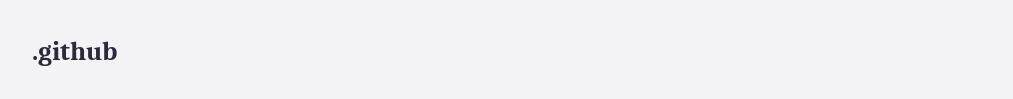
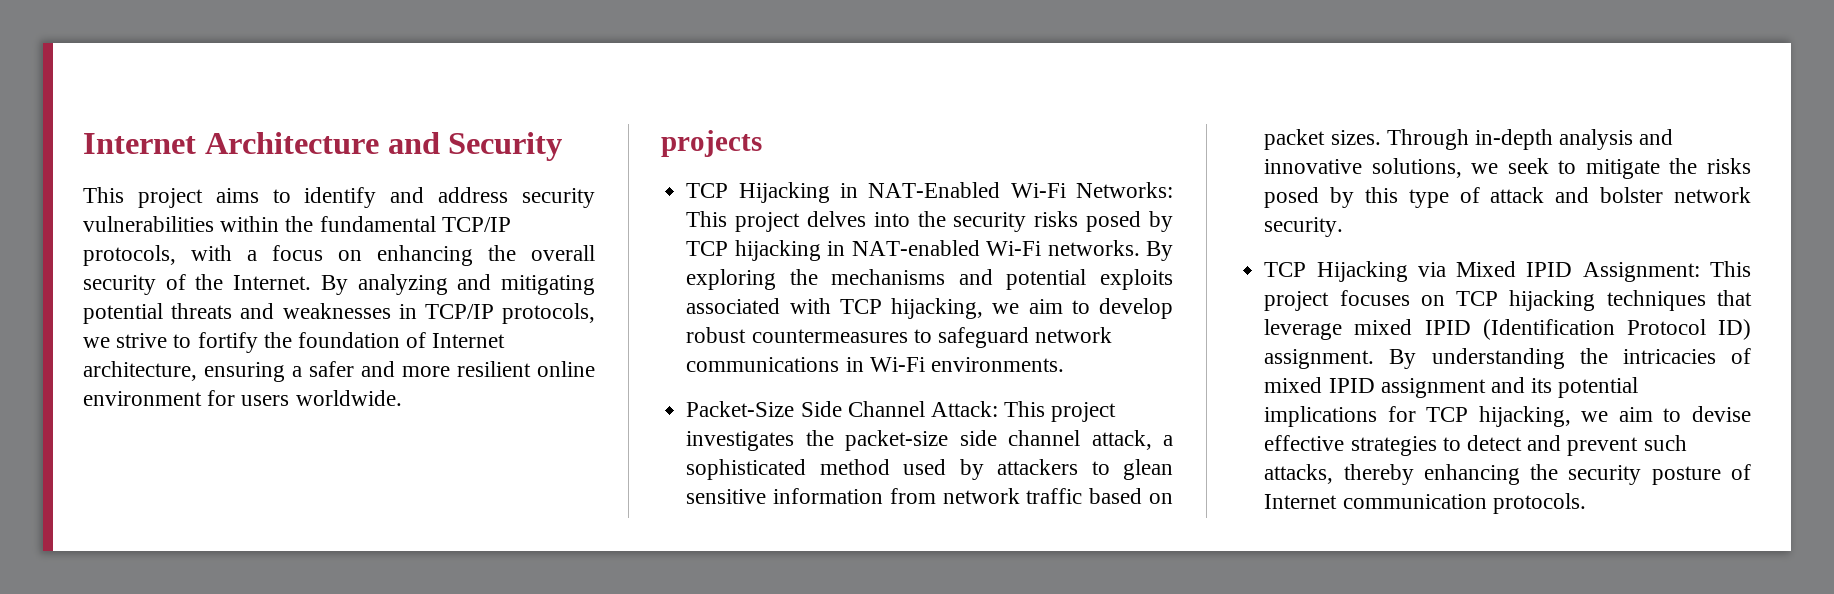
- .github
+ Internet Architecture and Security
+ This project aims to identify and address security vulnerabilities within the fundamental TCP/IP protocols, with a focus on enhancing the overall security of the Internet. By analyzing and mitigating potential threats and weaknesses in TCP/IP protocols, we strive to fortify the foundation of Internet architecture, ensuring a safer and more resilient online environment for users worldwide.
+ projects
+ TCP Hijacking in NAT-Enabled Wi-Fi Networks: This project delves into the security risks posed by TCP hijacking in NAT-enabled Wi-Fi networks. By exploring the mechanisms and potential exploits associated with TCP hijacking, we aim to develop robust countermeasures to safeguard network communications in Wi-Fi environments.
+ Packet-Size Side Channel Attack: This project investigates the packet-size side channel attack, a sophisticated method used by attackers to glean sensitive information from network traffic based on packet sizes. Through in-depth analysis and innovative solutions, we seek to mitigate the risks posed by this type of attack and bolster network security.
+ TCP Hijacking via Mixed IPID Assignment: This project focuses on TCP hijacking techniques that leverage mixed IPID (Identification Protocol ID) assignment. By understanding the intricacies of mixed IPID assignment and its potential implications for TCP hijacking, we aim to devise effective strategies to detect and prevent such attacks, thereby enhancing the security posture of Internet communication protocols.

